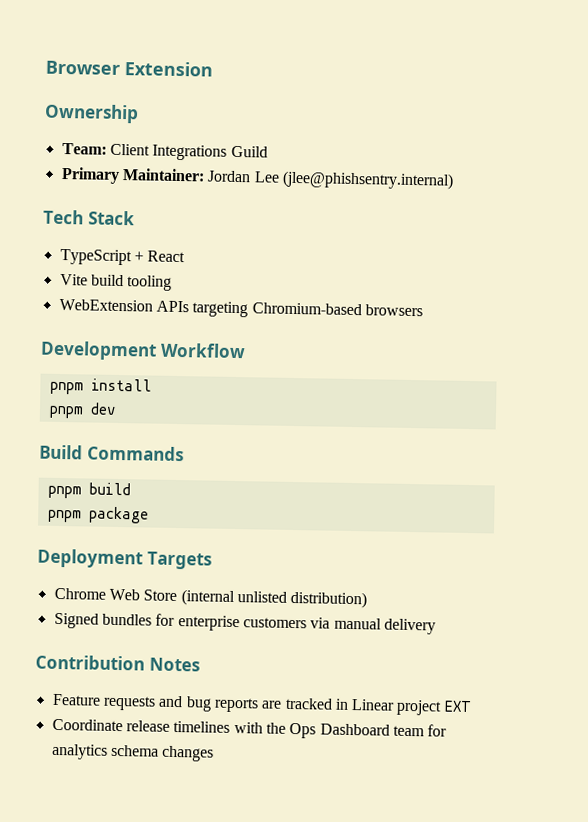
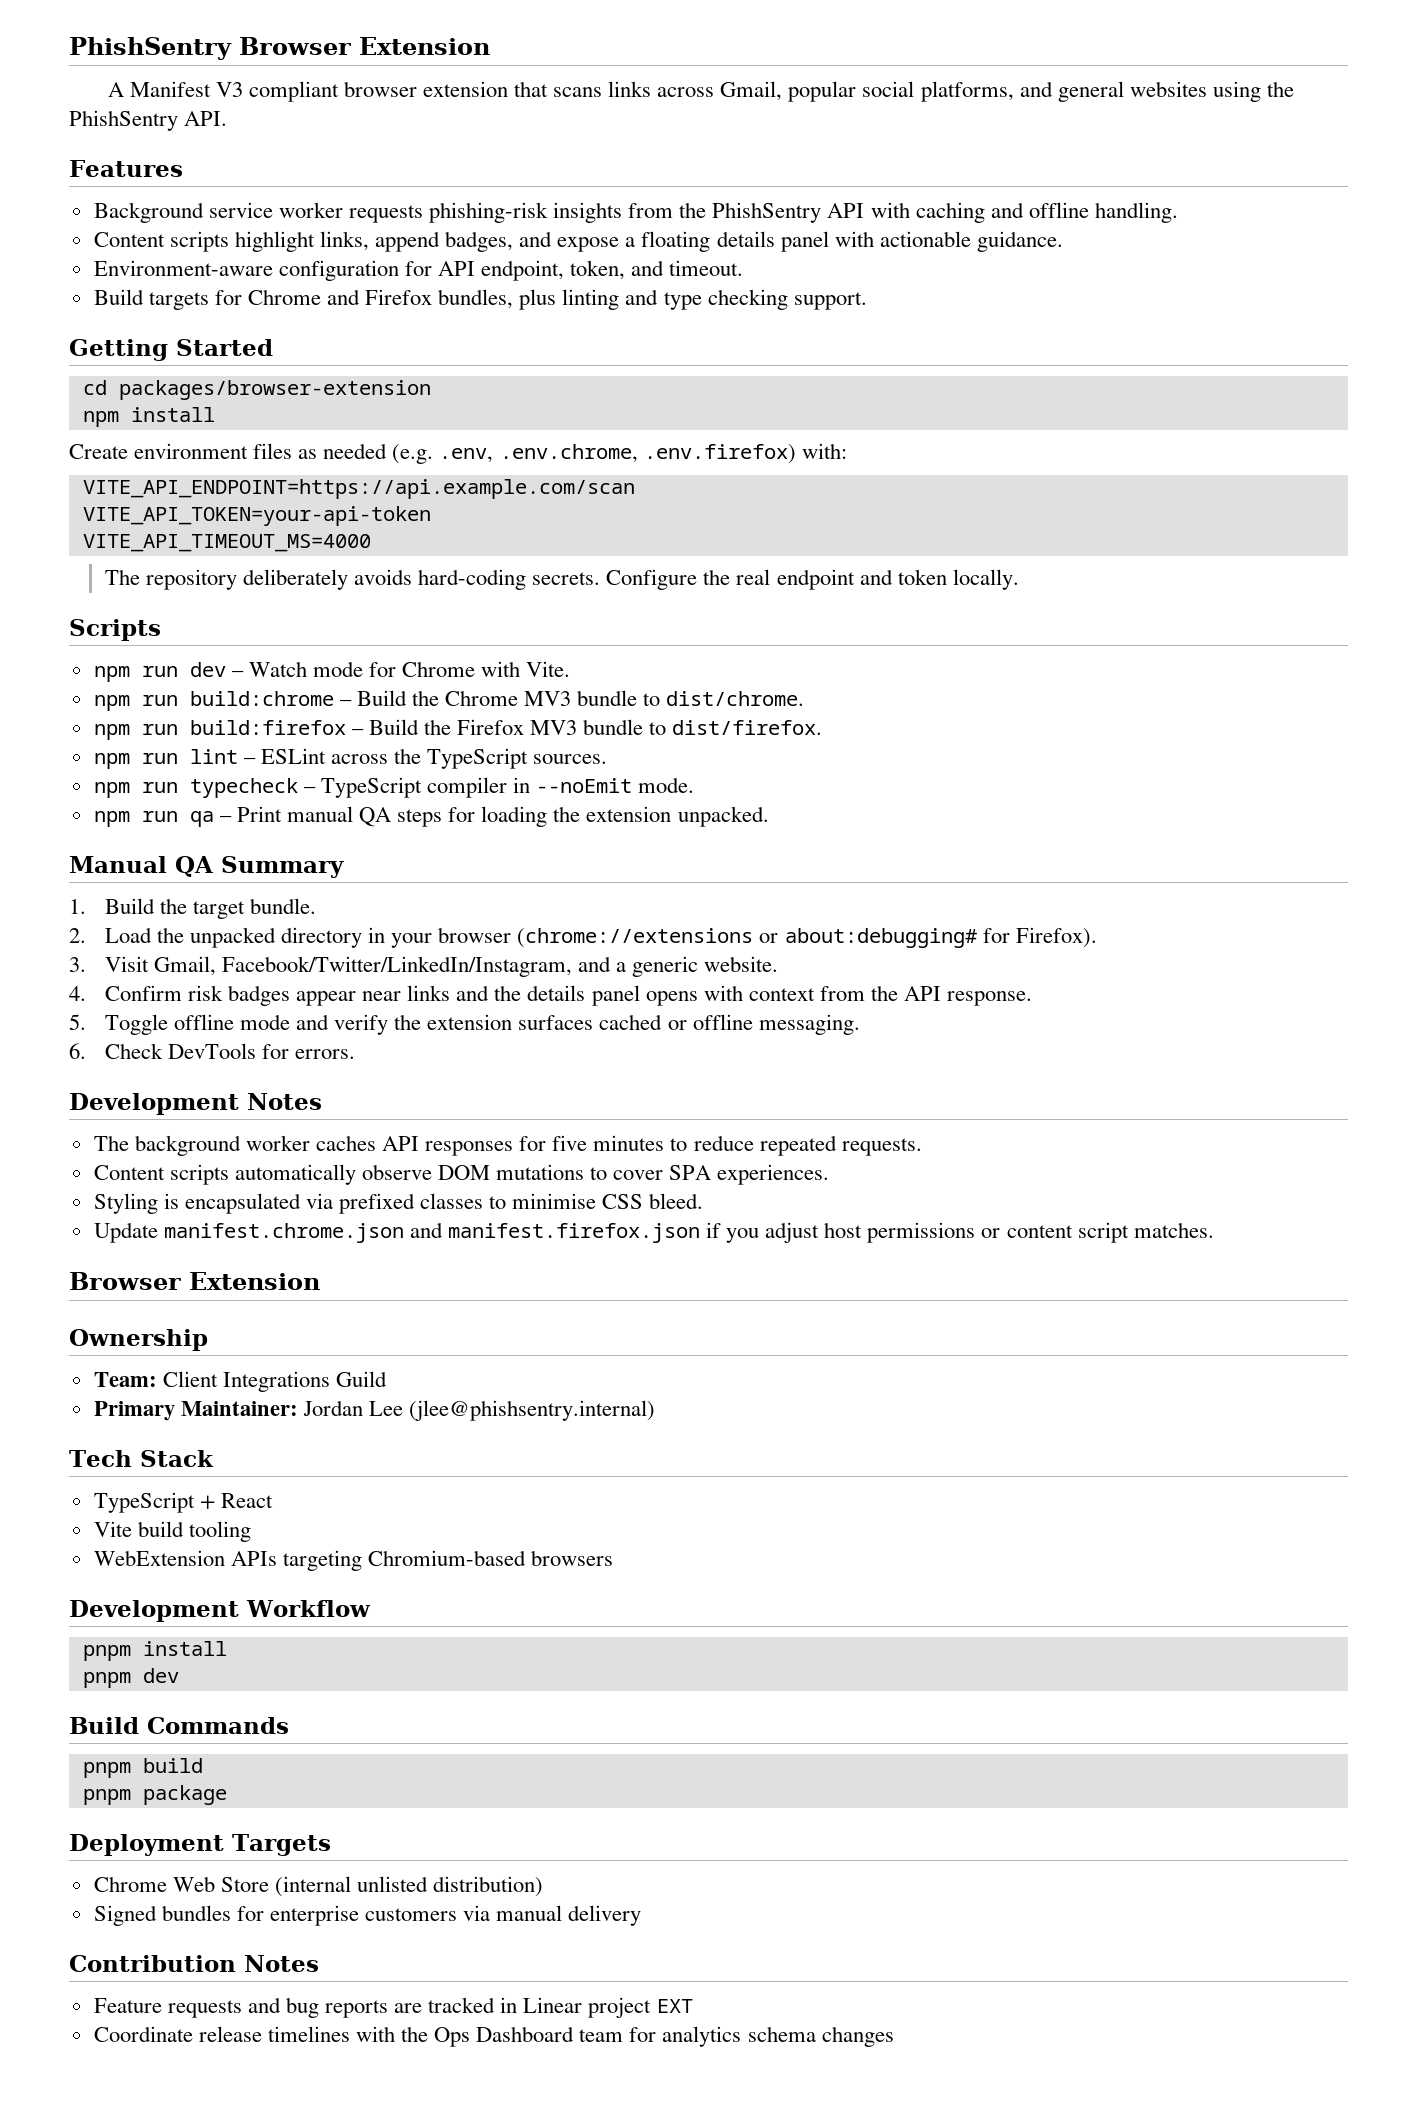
+ PhishSentry Browser Extension
+ A Manifest V3 compliant browser extension that scans links across Gmail, popular social platforms, and general websites using the PhishSentry API.
+ Features
+ Background service worker requests phishing-risk insights from the PhishSentry API with caching and offline handling.
+ Content scripts highlight links, append badges, and expose a floating details panel with actionable guidance.
+ Environment-aware configuration for API endpoint, token, and timeout.
+ Build targets for Chrome and Firefox bundles, plus linting and type checking support.
+ Getting Started
+ cd packages/browser-extension
+ npm install
+ Create environment files as needed (e.g. .env, .env.chrome, .env.firefox) with:
+ VITE_API_ENDPOINT=https://api.example.com/scan
+ VITE_API_TOKEN=your-api-token
+ VITE_API_TIMEOUT_MS=4000
+ The repository deliberately avoids hard-coding secrets. Configure the real endpoint and token locally.
+ Scripts
+ npm run dev – Watch mode for Chrome with Vite.
+ npm run build:chrome – Build the Chrome MV3 bundle to dist/chrome.
+ npm run build:firefox – Build the Firefox MV3 bundle to dist/firefox.
+ npm run lint – ESLint across the TypeScript sources.
+ npm run typecheck – TypeScript compiler in --noEmit mode.
+ npm run qa – Print manual QA steps for loading the extension unpacked.
+ Manual QA Summary
+ 1. Build the target bundle.
+ 2. Load the unpacked directory in your browser (chrome://extensions or about:debugging# for Firefox).
+ 3. Visit Gmail, Facebook/Twitter/LinkedIn/Instagram, and a generic website.
+ 4. Confirm risk badges appear near links and the details panel opens with context from the API response.
+ 5. Toggle offline mode and verify the extension surfaces cached or offline messaging.
+ 6. Check DevTools for errors.
+ Development Notes
+ The background worker caches API responses for five minutes to reduce repeated requests.
+ Content scripts automatically observe DOM mutations to cover SPA experiences.
+ Styling is encapsulated via prefixed classes to minimise CSS bleed.
+ Update manifest.chrome.json and manifest.firefox.json if you adjust host permissions or content script matches.

